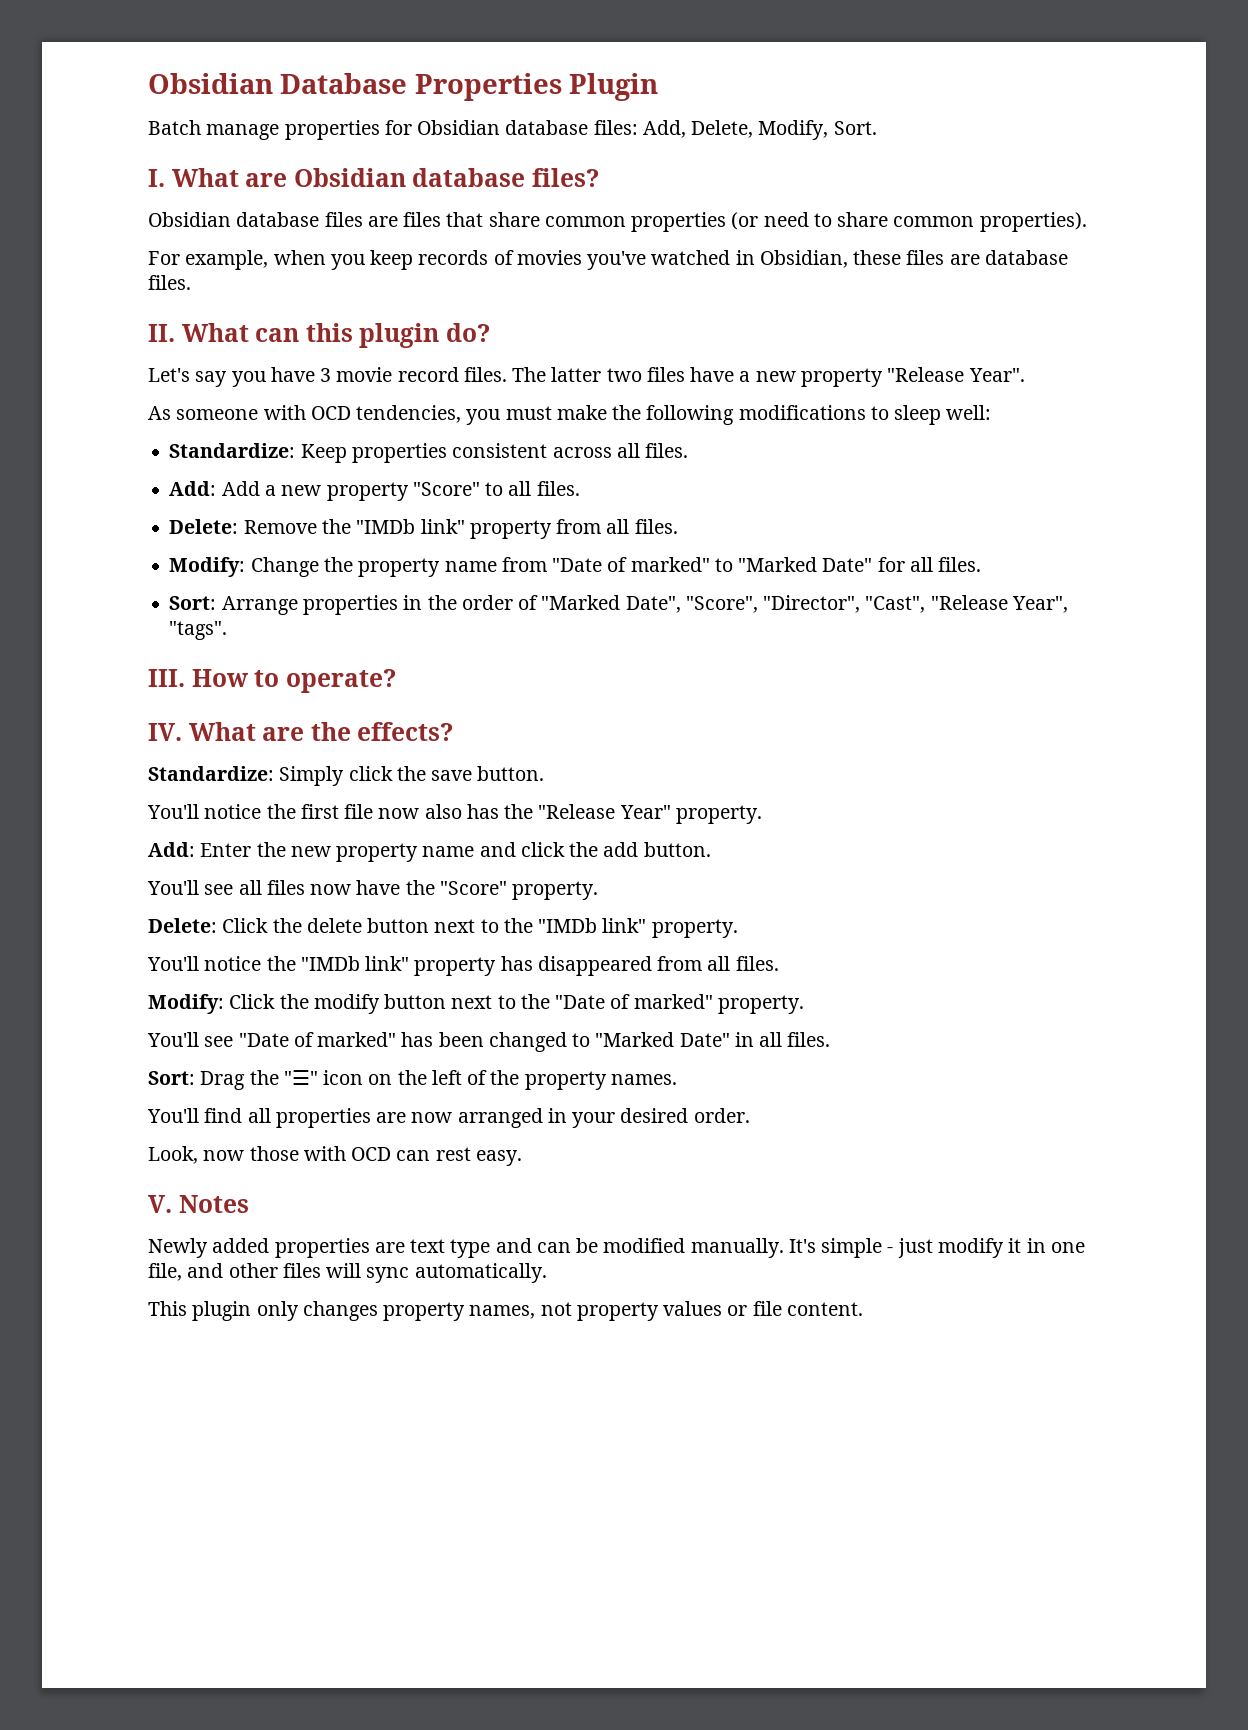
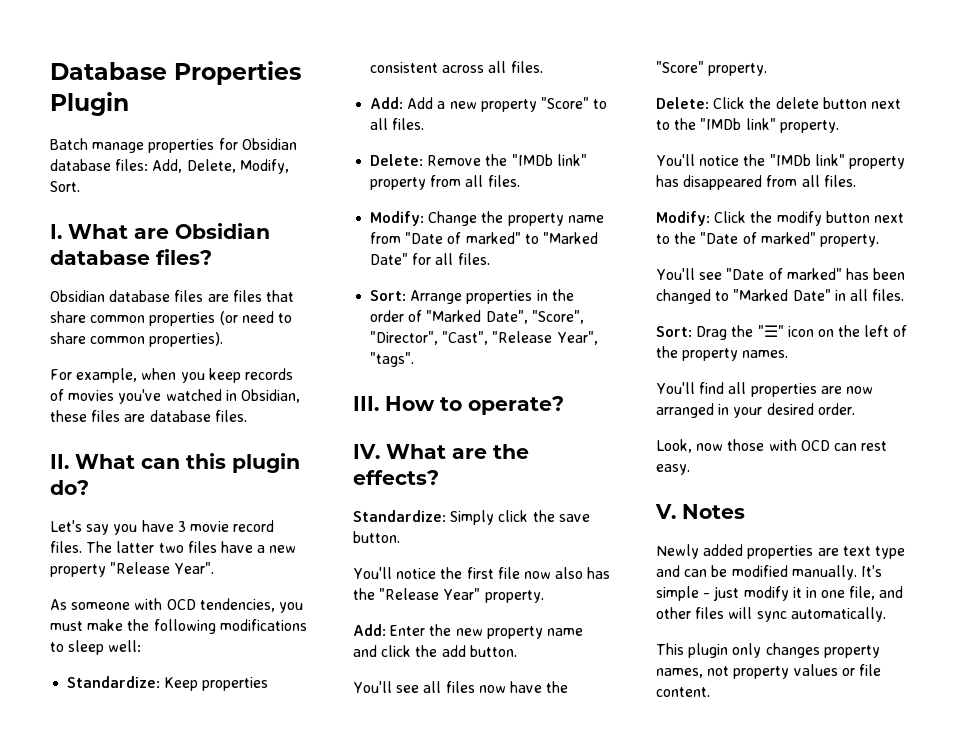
- Obsidian Database Properties Plugin
+ Database Properties Plugin

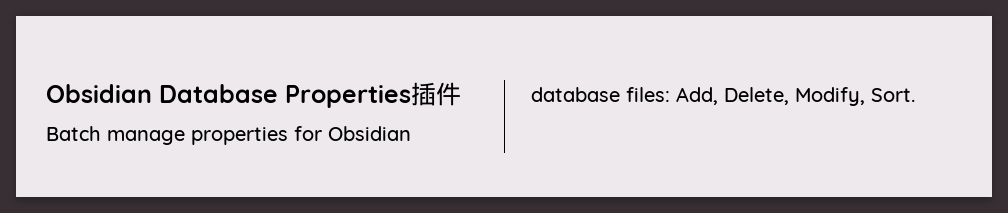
- Database Properties Plugin
+ Obsidian Database Properties插件
- I. What are Obsidian database files?
- Obsidian database files are files that share common properties (or need to share common properties).
- For example, when you keep records of movies you've watched in Obsidian, these files are database files.
- II. What can this plugin do?
- Let's say you have 3 movie record files. The latter two files have a new property "Release Year".
- As someone with OCD tendencies, you must make the following modifications to sleep well:
- Standardize: Keep properties consistent across all files.
- Add: Add a new property "Score" to all files.
- Delete: Remove the "IMDb link" property from all files.
- Modify: Change the property name from "Date of marked" to "Marked Date" for all files.
- Sort: Arrange properties in the order of "Marked Date", "Score", "Director", "Cast", "Release Year", "tags".
- III. How to operate?
- IV. What are the effects?
- Standardize: Simply click the save button.
- You'll notice the first file now also has the "Release Year" property.
- Add: Enter the new property name and click the add button.
- You'll see all files now have the "Score" property.
- Delete: Click the delete button next to the "IMDb link" property.
- You'll notice the "IMDb link" property has disappeared from all files.
- Modify: Click the modify button next to the "Date of marked" property.
- You'll see "Date of marked" has been changed to "Marked Date" in all files.
- Sort: Drag the "☰" icon on the left of the property names.
- You'll find all properties are now arranged in your desired order.
- Look, now those with OCD can rest easy.
- V. Notes
- Newly added properties are text type and can be modified manually. It's simple - just modify it in one file, and other files will sync automatically.
- This plugin only changes property names, not property values or file content.

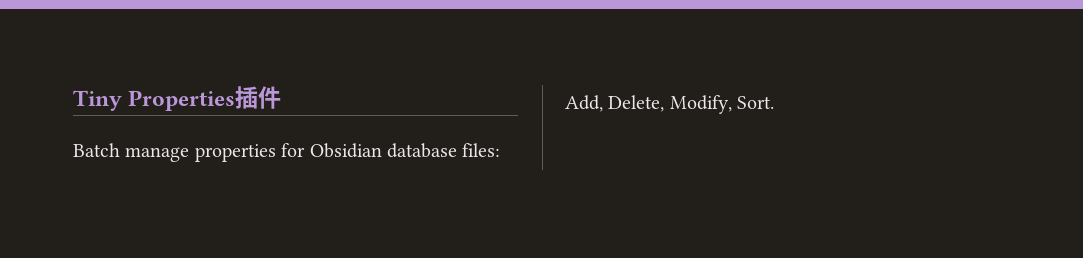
- Obsidian Database Properties插件
+ Tiny Properties插件

